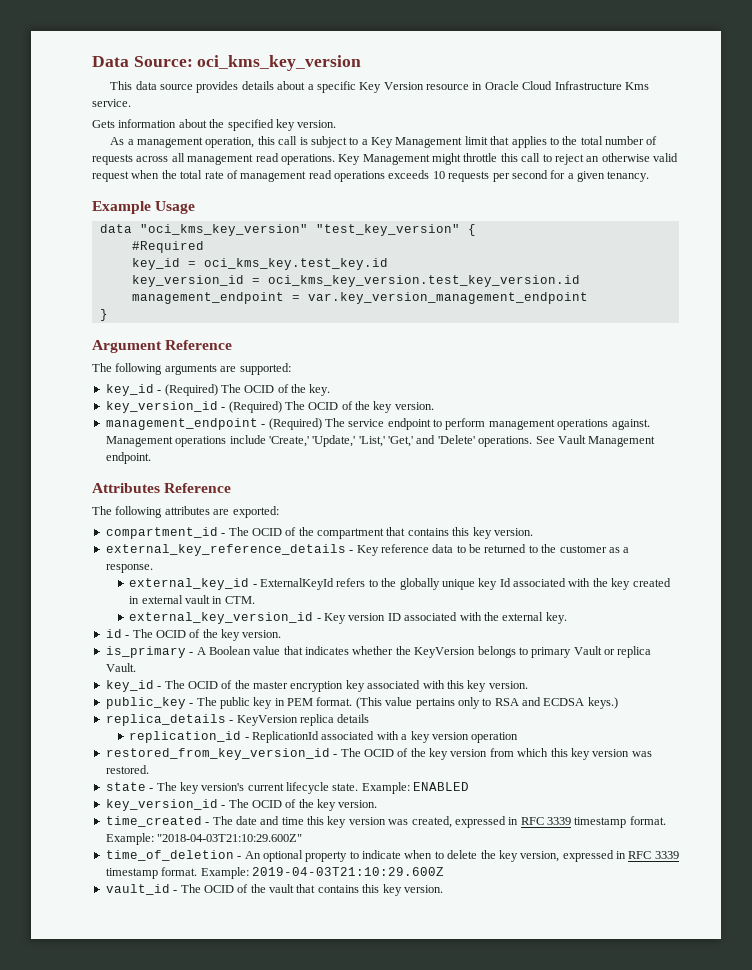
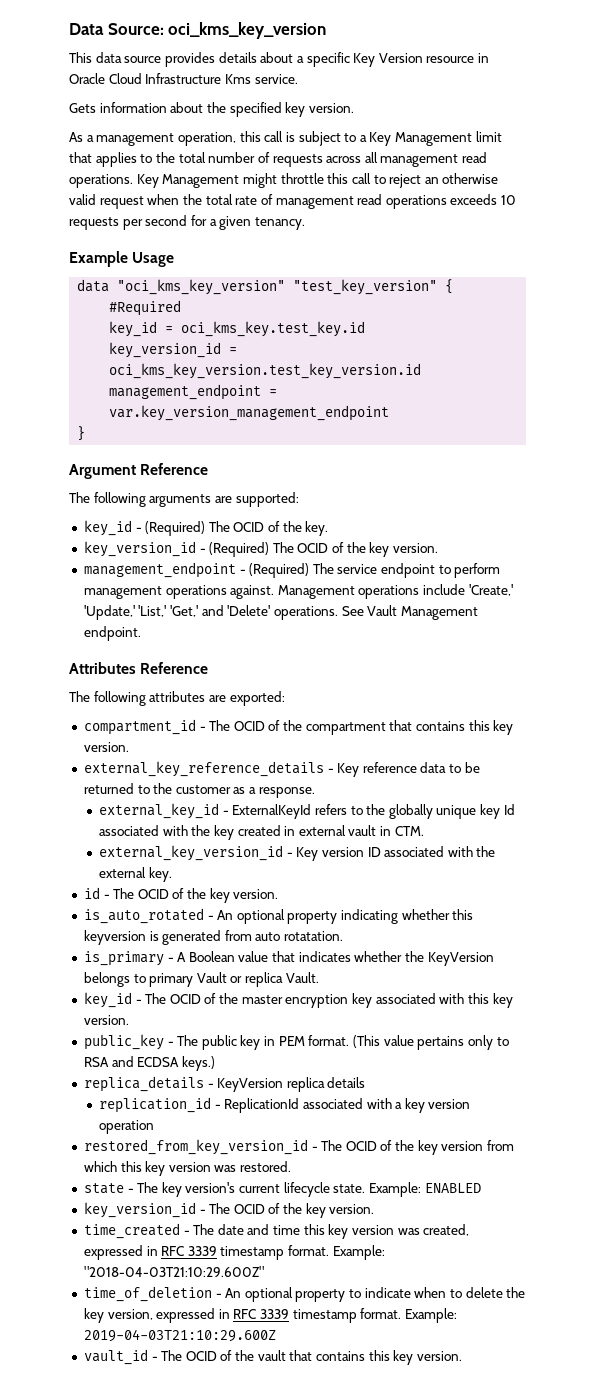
+ is_auto_rotated - An optional property indicating whether this keyversion is generated from auto rotatation.

